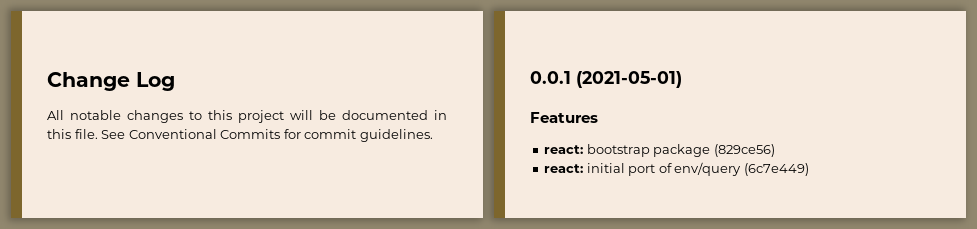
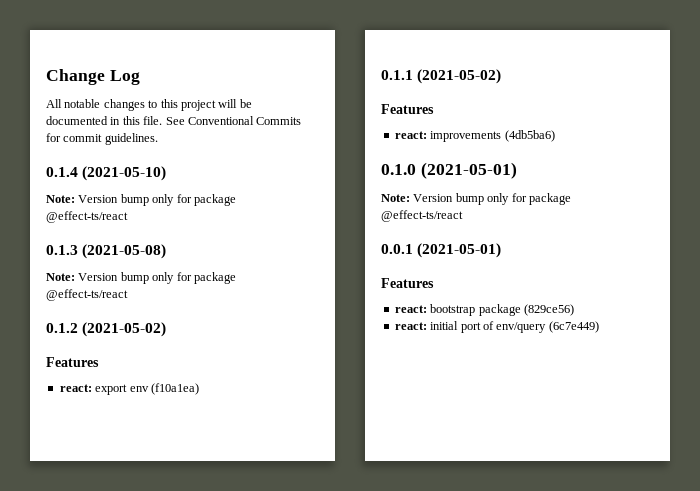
+ 0.1.4 (2021-05-10)
+ Note: Version bump only for package @effect-ts/react
+ 0.1.3 (2021-05-08)
+ Note: Version bump only for package @effect-ts/react
+ 0.1.2 (2021-05-02)
+ Features
+ react: export env (f10a1ea)
+ 0.1.1 (2021-05-02)
+ Features
+ react: improvements (4db5ba6)
+ 0.1.0 (2021-05-01)
+ Note: Version bump only for package @effect-ts/react

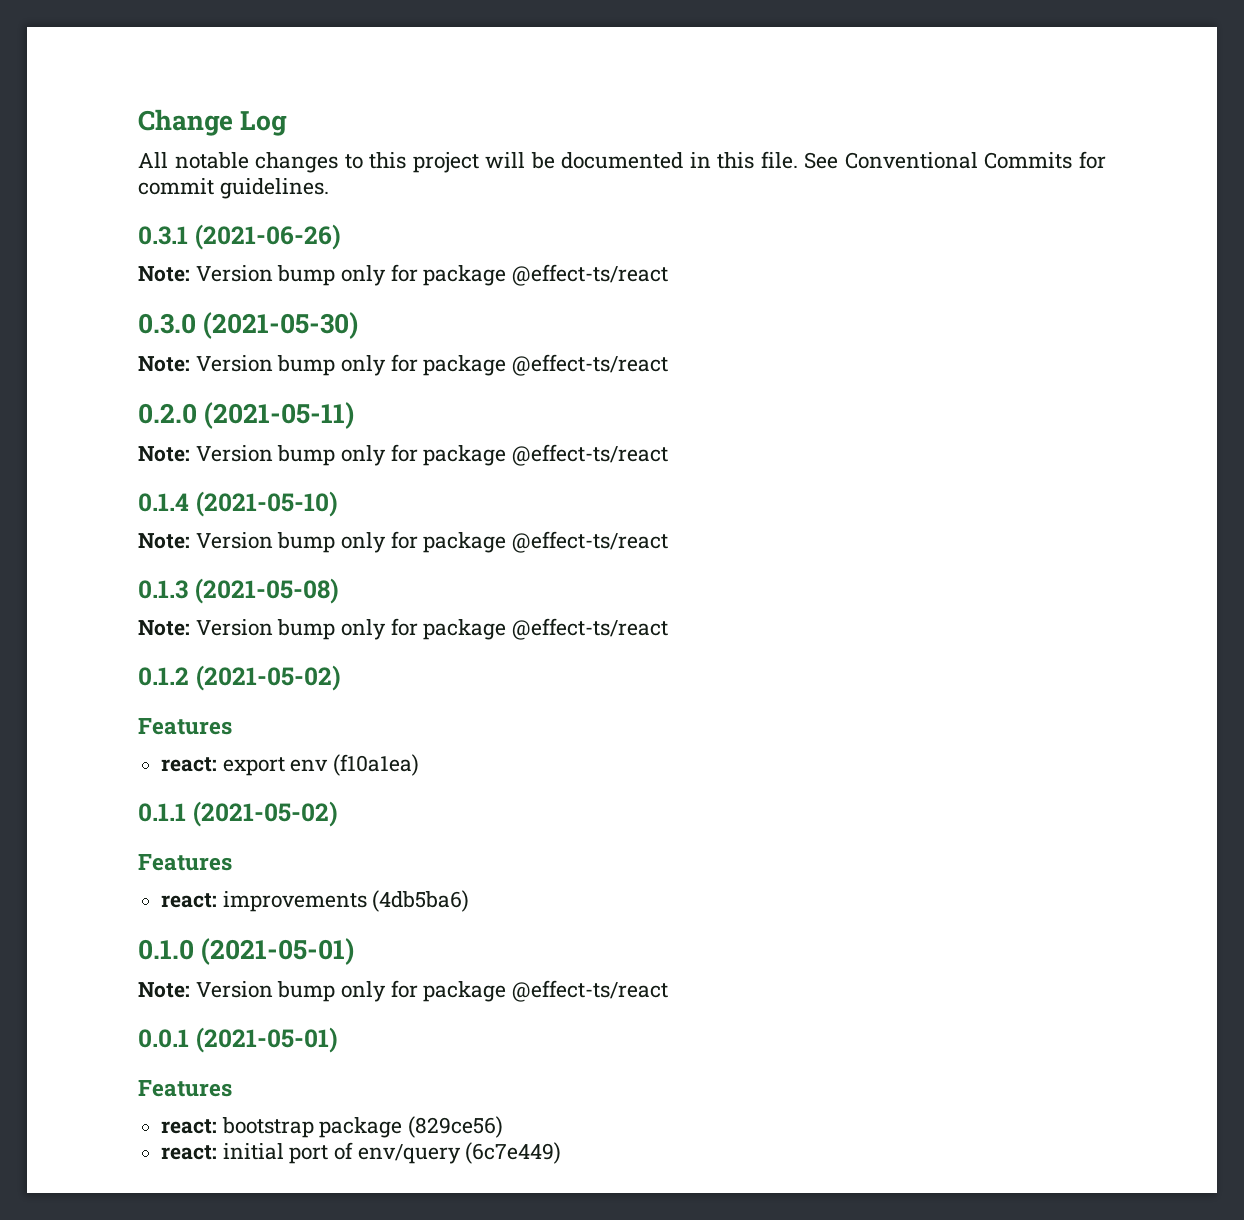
+ 0.3.1 (2021-06-26)
+ Note: Version bump only for package @effect-ts/react
+ 0.3.0 (2021-05-30)
+ Note: Version bump only for package @effect-ts/react
+ 0.2.0 (2021-05-11)
+ Note: Version bump only for package @effect-ts/react

